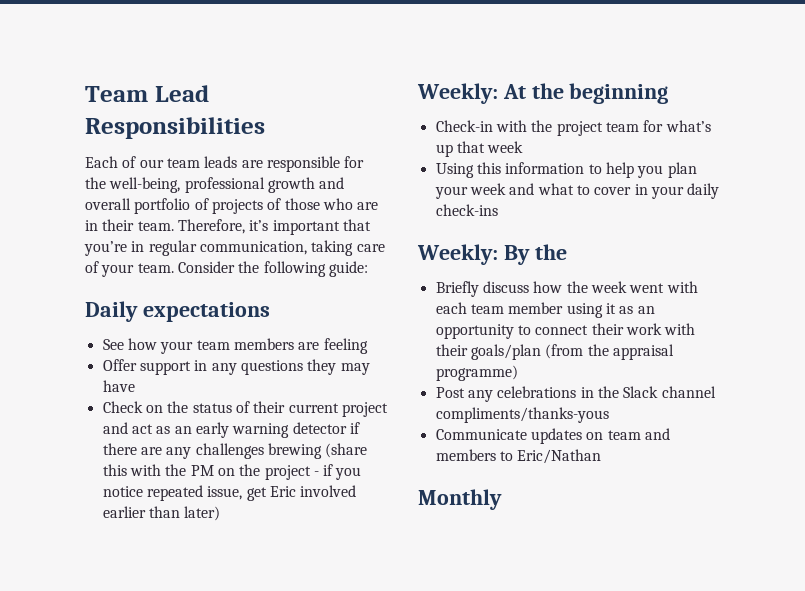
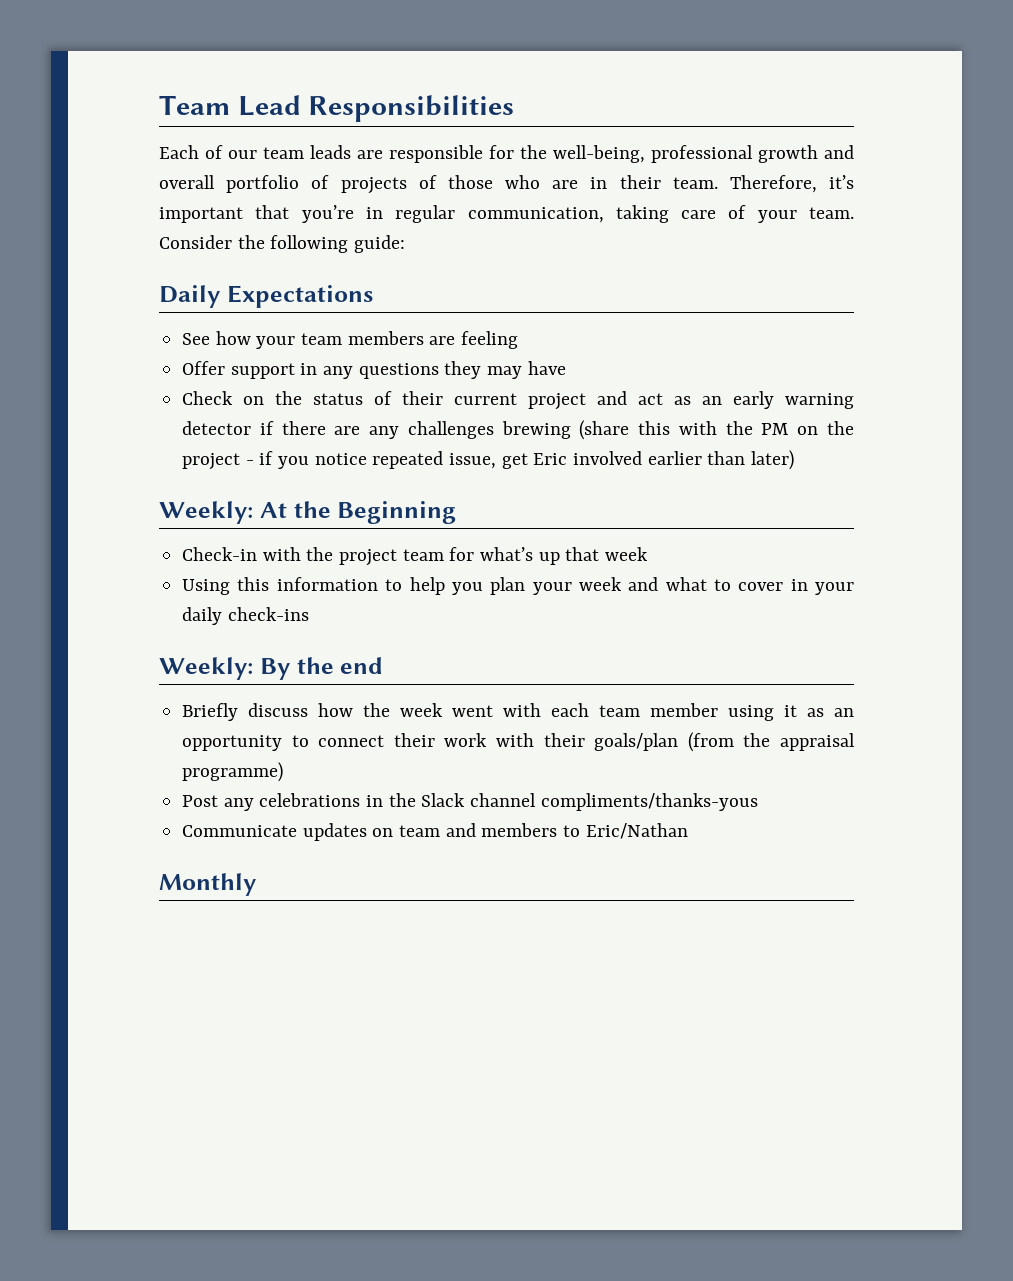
- Daily expectations
+ Daily Expectations
- Weekly: At the beginning
+ Weekly: At the Beginning
- Weekly: By the
+ Weekly: By the end

